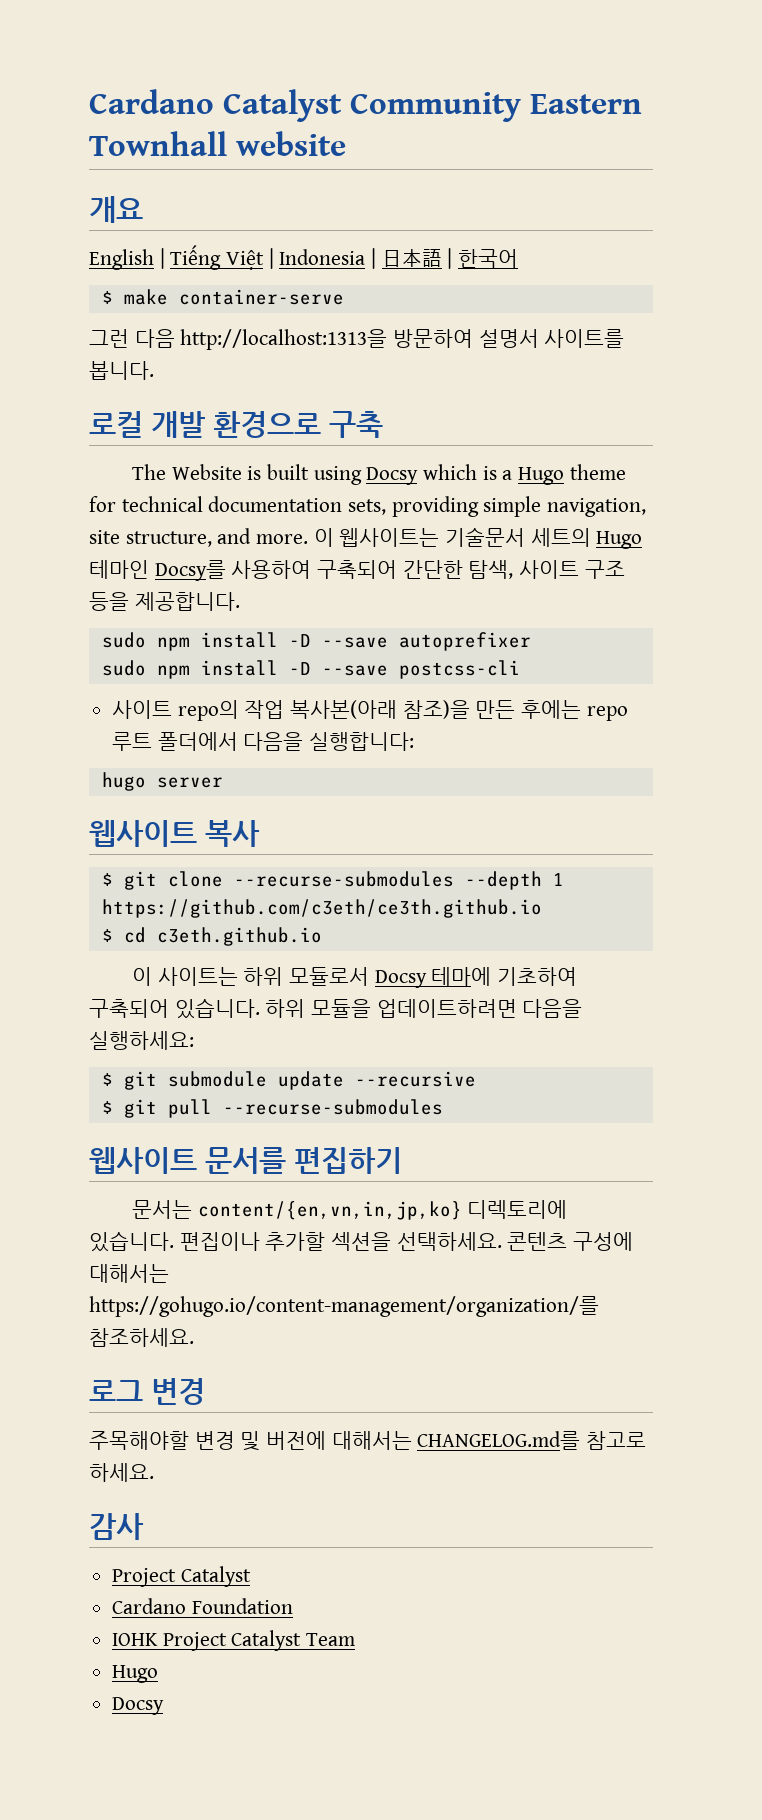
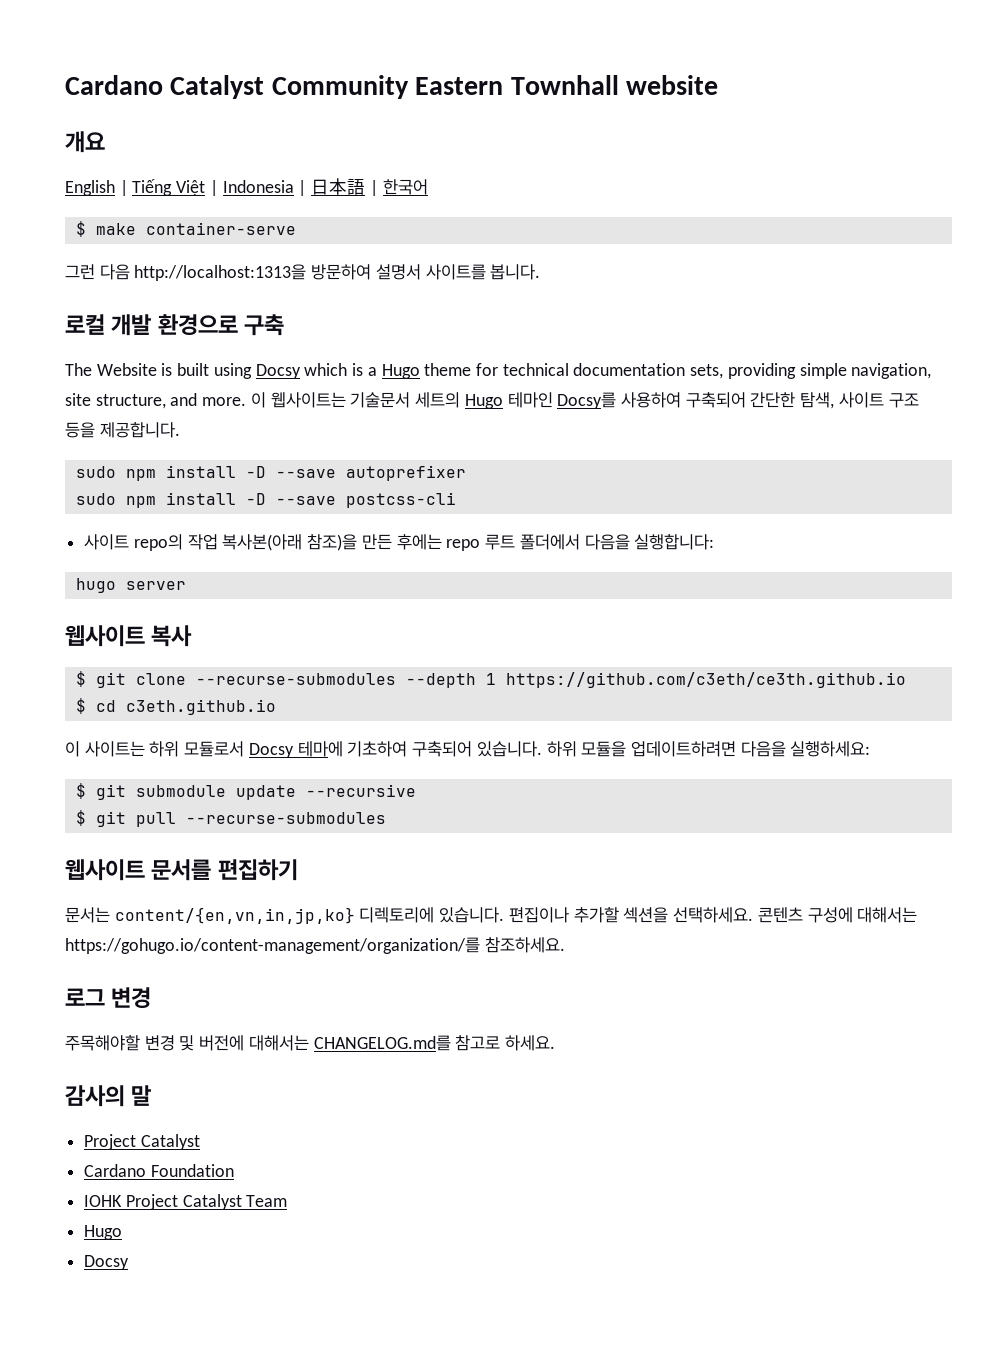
- 감사
+ 감사의 말

